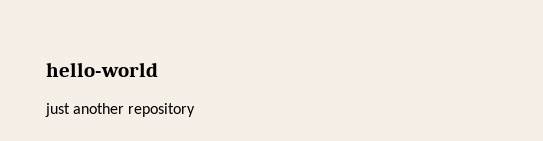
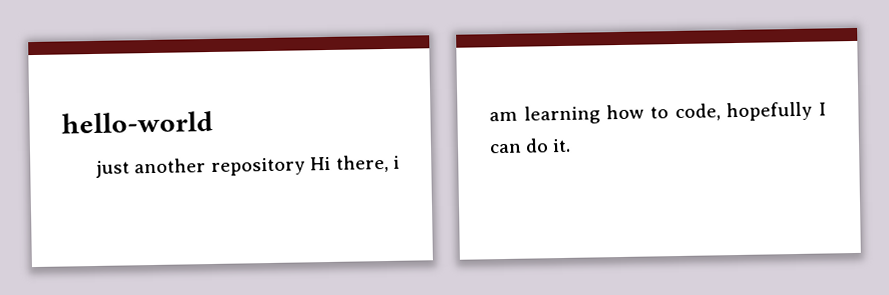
- just another repository
+ just another repository Hi there, i am learning how to code, hopefully I can do it.

